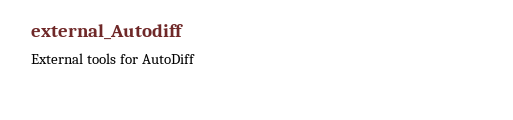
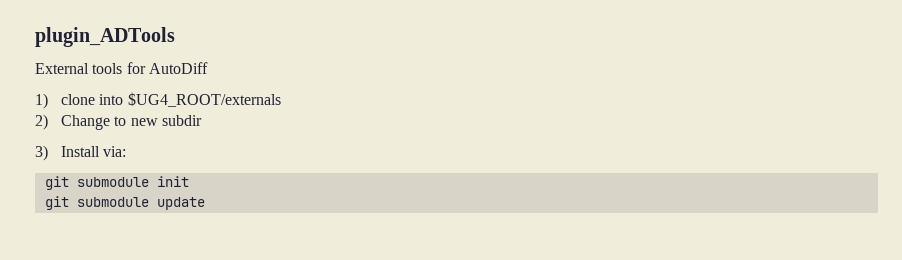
- external_Autodiff
+ plugin_ADTools
+ 1) clone into $UG4_ROOT/externals
+ 2) Change to new subdir
+ 3) Install via:
+ git submodule init
+ git submodule update

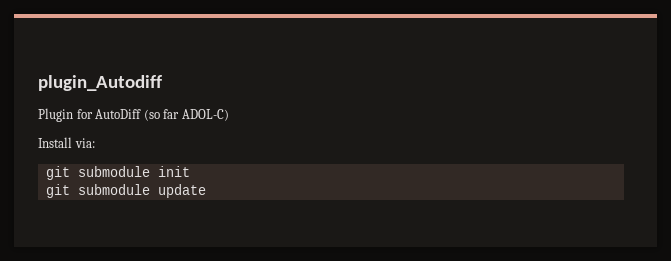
- plugin_ADTools
- External tools for AutoDiff
- 1) clone into $UG4_ROOT/externals
- 2) Change to new subdir
- 3) Install via:
+ plugin_Autodiff
+ Plugin for AutoDiff (so far ADOL-C)
+ Install via:

